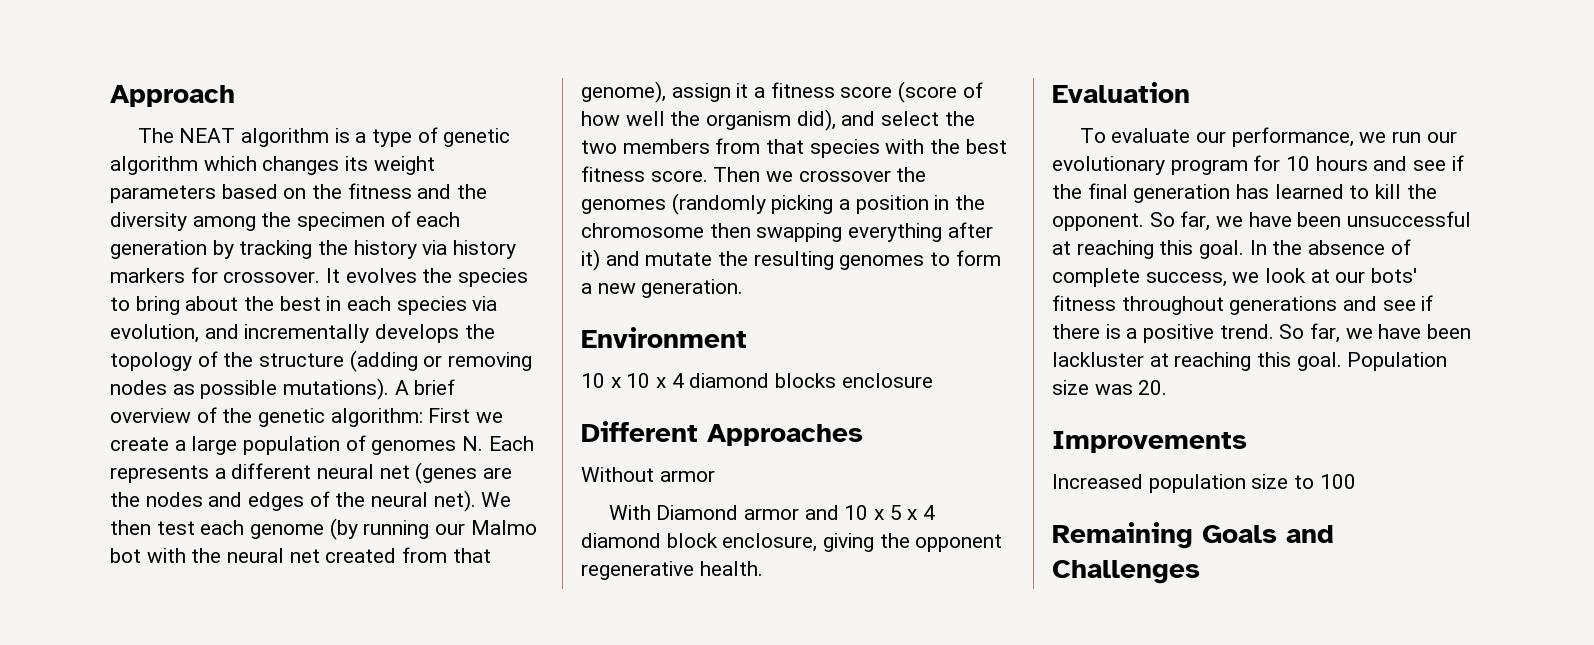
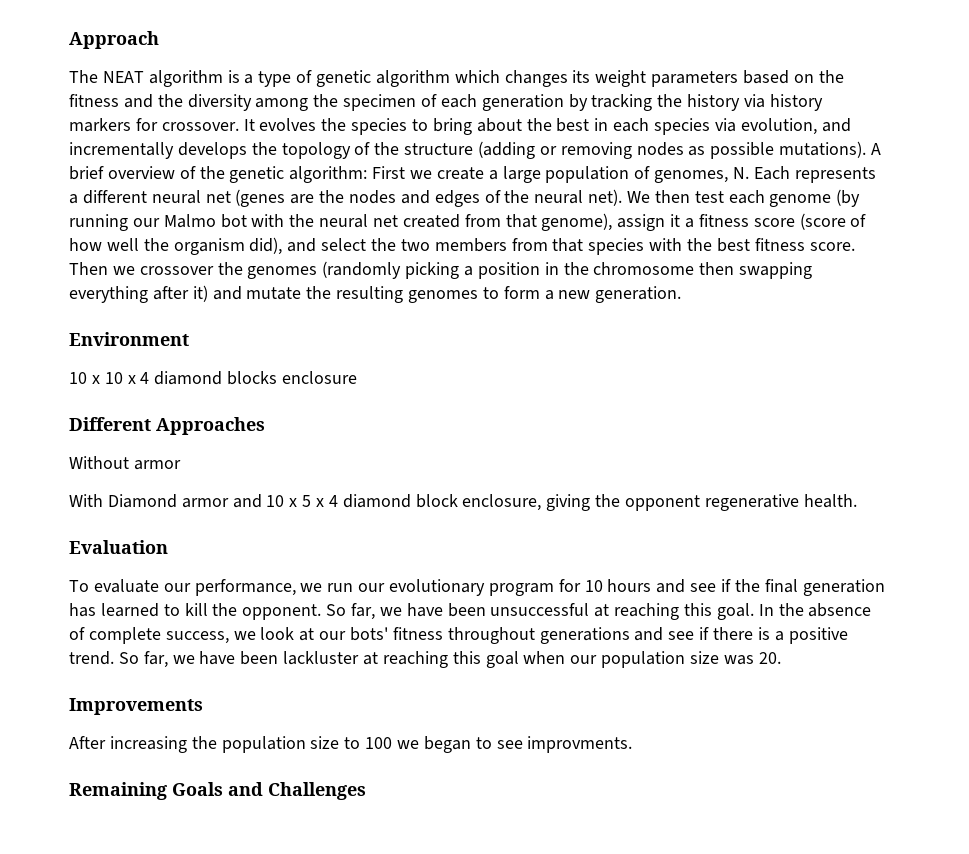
- A brief overview of the genetic algorithm: First we create a large population of genomes N. Each represents a different neural net (genes are the nodes and edges of the neural net).
+ A brief overview of the genetic algorithm: First we create a large population of genomes, N. Each represents a different neural net (genes are the nodes and edges of the neural net).
- So far, we have been lackluster at reaching this goal. Population size was 20.
+ So far, we have been lackluster at reaching this goal when our population size was 20.
- Increased population size to 100
+ After increasing the population size to 100 we began to see improvments.

